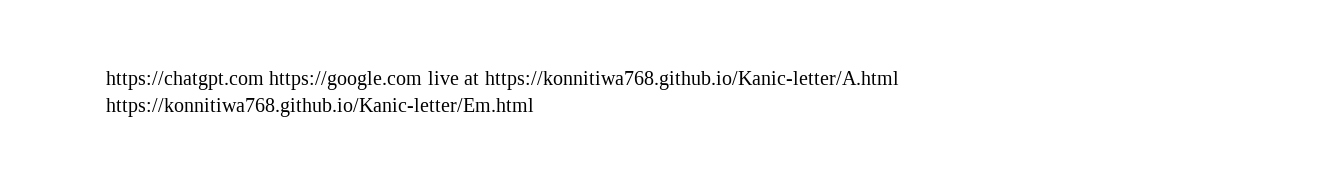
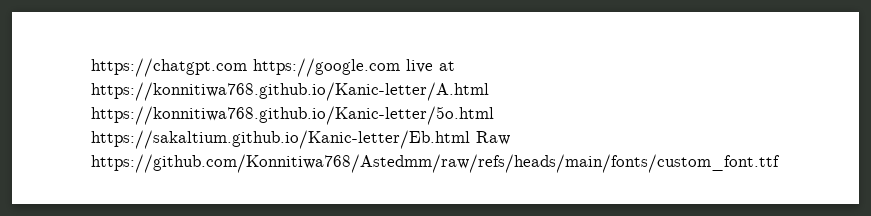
- https://chatgpt.com https://google.com live at https://konnitiwa768.github.io/Kanic-letter/A.html https://konnitiwa768.github.io/Kanic-letter/Em.html
+ https://chatgpt.com https://google.com live at https://konnitiwa768.github.io/Kanic-letter/A.html https://konnitiwa768.github.io/Kanic-letter/5o.html https://sakaltium.github.io/Kanic-letter/Eb.html Raw https://github.com/Konnitiwa768/Astedmm/raw/refs/heads/main/fonts/custom_font.ttf

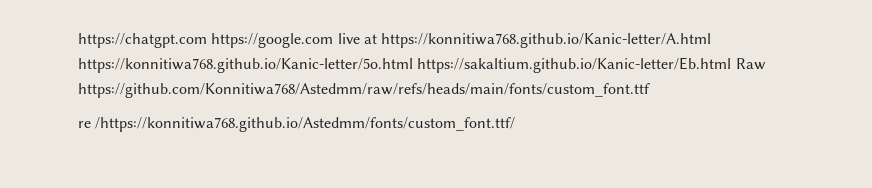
+ re /https://konnitiwa768.github.io/Astedmm/fonts/custom_font.ttf/

